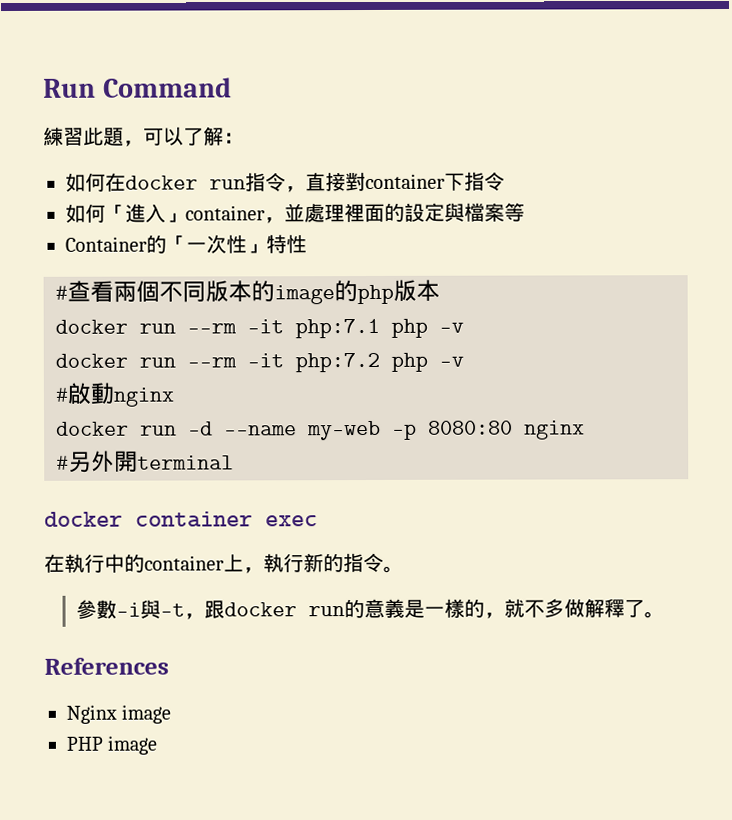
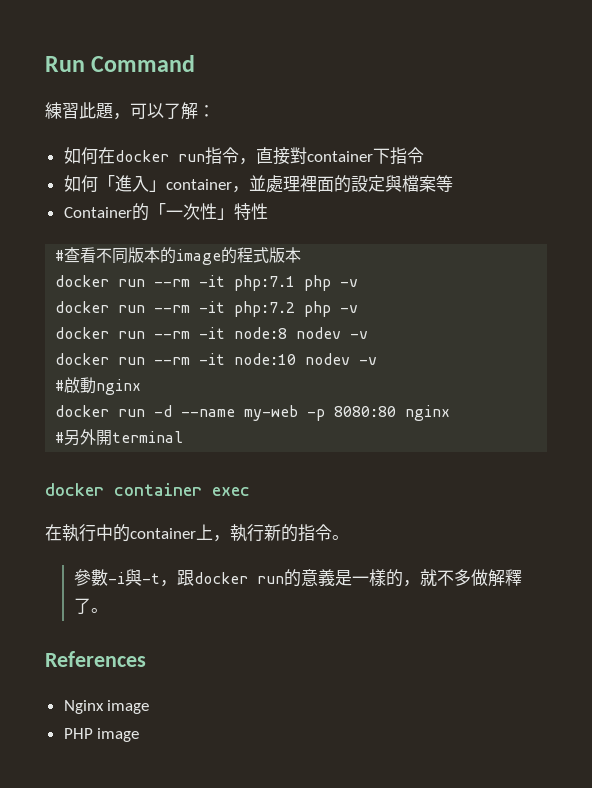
- #查看兩個不同版本的image的php版本
+ #查看不同版本的image的程式版本
+ docker run --rm -it node:8 nodev -v
+ docker run --rm -it node:10 nodev -v

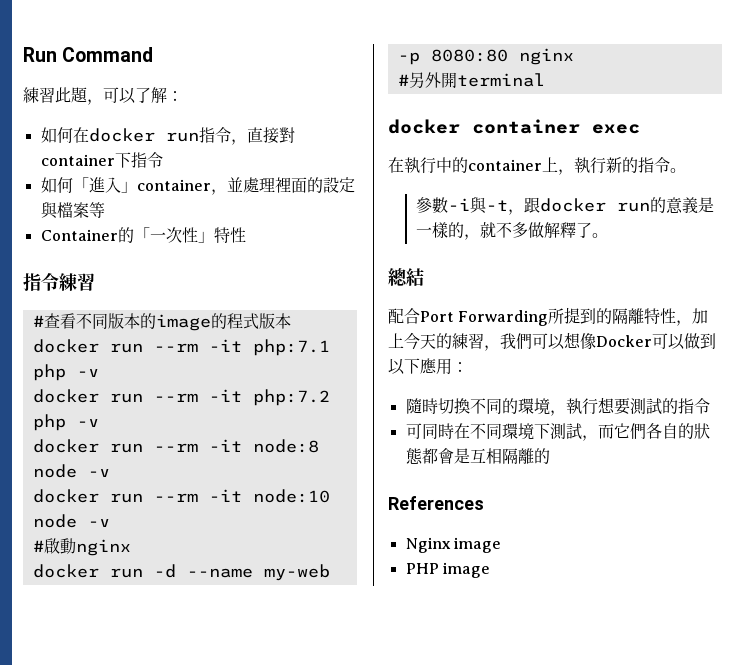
+ 指令練習
- docker run --rm -it node:8 nodev -v
+ docker run --rm -it node:8 node -v
- docker run --rm -it node:10 nodev -v
+ docker run --rm -it node:10 node -v
+ 總結
+ 配合Port Forwarding所提到的隔離特性，加上今天的練習，我們可以想像Docker可以做到以下應用：
+ 隨時切換不同的環境，執行想要測試的指令
+ 可同時在不同環境下測試，而它們各自的狀態都會是互相隔離的

